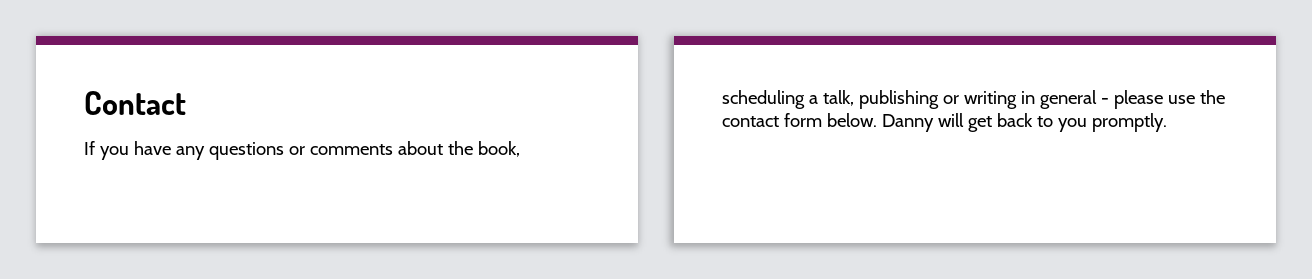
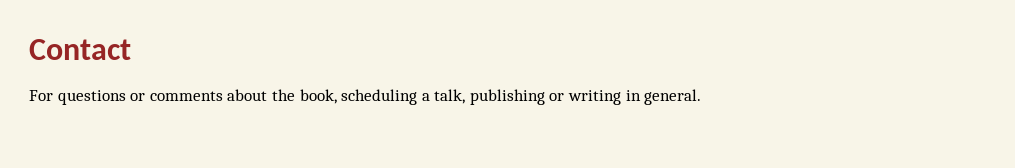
- If you have any questions or comments about the book, scheduling a talk, publishing or writing in general - please use the contact form below. Danny will get back to you promptly.
+ For questions or comments about the book, scheduling a talk, publishing or writing in general.

